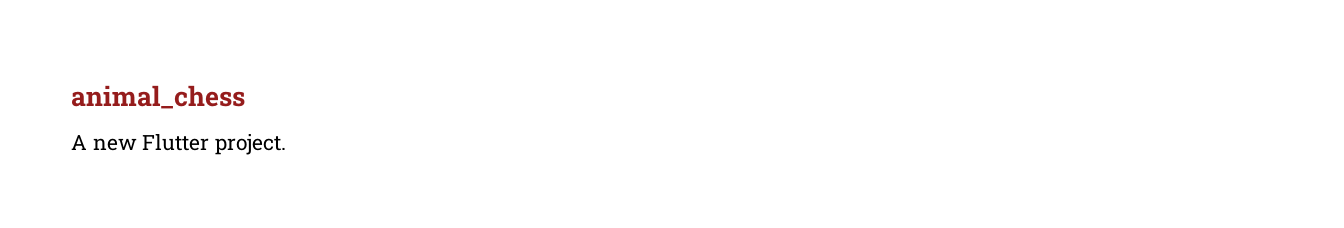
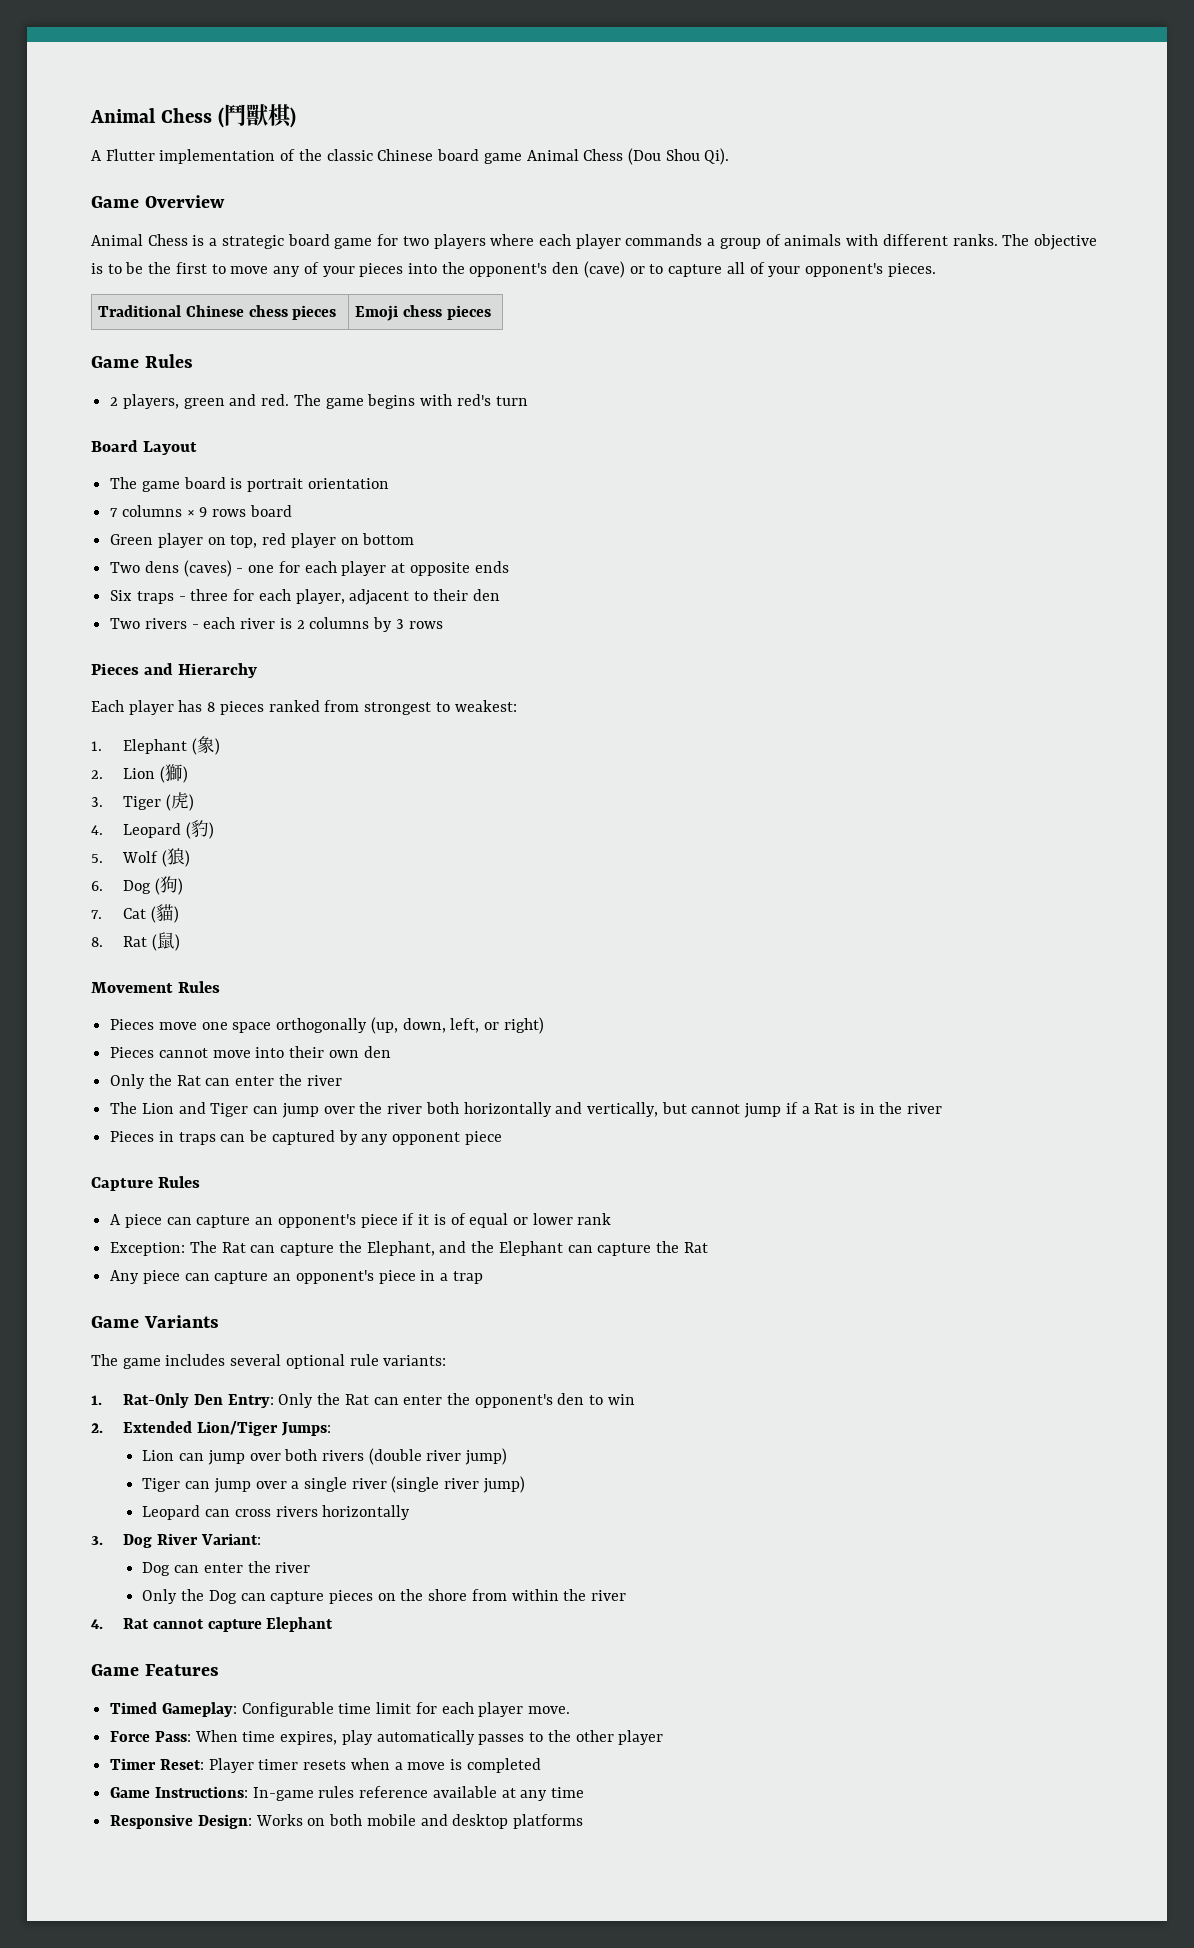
- animal_chess
- A new Flutter project.
+ Animal Chess (鬥獸棋)
+ A Flutter implementation of the classic Chinese board game Animal Chess (Dou Shou Qi).
+ Game Overview
+ Animal Chess is a strategic board game for two players where each player commands a group of animals with different ranks. The objective is to be the first to move any of your pieces into the opponent's den (cave) or to capture all of your opponent's pieces.
+ Traditional Chinese chess pieces | Emoji chess pieces
+ Game Rules
+ 2 players, green and red. The game begins with red's turn
+ Board Layout
+ The game board is portrait orientation
+ 7 columns × 9 rows board
+ Green player on top, red player on bottom
+ Two dens (caves) - one for each player at opposite ends
+ Six traps - three for each player, adjacent to their den
+ Two rivers - each river is 2 columns by 3 rows
+ Pieces and Hierarchy
+ Each player has 8 pieces ranked from strongest to weakest:
+ 1. Elephant (象)
+ 2. Lion (獅)
+ 3. Tiger (虎)
+ 4. Leopard (豹)
+ 5. Wolf (狼)
+ 6. Dog (狗)
+ 7. Cat (貓)
+ 8. Rat (鼠)
+ Movement Rules
+ Pieces move one space orthogonally (up, down, left, or right)
+ Pieces cannot move into their own den
+ Only the Rat can enter the river
+ The Lion and Tiger can jump over the river both horizontally and vertically, but cannot jump if a Rat is in the river
+ Pieces in traps can be captured by any opponent piece
+ Capture Rules
+ A piece can capture an opponent's piece if it is of equal or lower rank
+ Exception: The Rat can capture the Elephant, and the Elephant can capture the Rat
+ Any piece can capture an opponent's piece in a trap
+ Game Variants
+ The game includes several optional rule variants:
+ 1. Rat-Only Den Entry: Only the Rat can enter the opponent's den to win
+ 2. Extended Lion/Tiger Jumps:
+ Lion can jump over both rivers (double river jump)
+ Tiger can jump over a single river (single river jump)
+ Leopard can cross rivers horizontally
+ 3. Dog River Variant:
+ Dog can enter the river
+ Only the Dog can capture pieces on the shore from within the river
+ 4. Rat cannot capture Elephant
+ Game Features
+ Timed Gameplay: Configurable time limit for each player move.
+ Force Pass: When time expires, play automatically passes to the other player
+ Timer Reset: Player timer resets when a move is completed
+ Game Instructions: In-game rules reference available at any time
+ Responsive Design: Works on both mobile and desktop platforms

